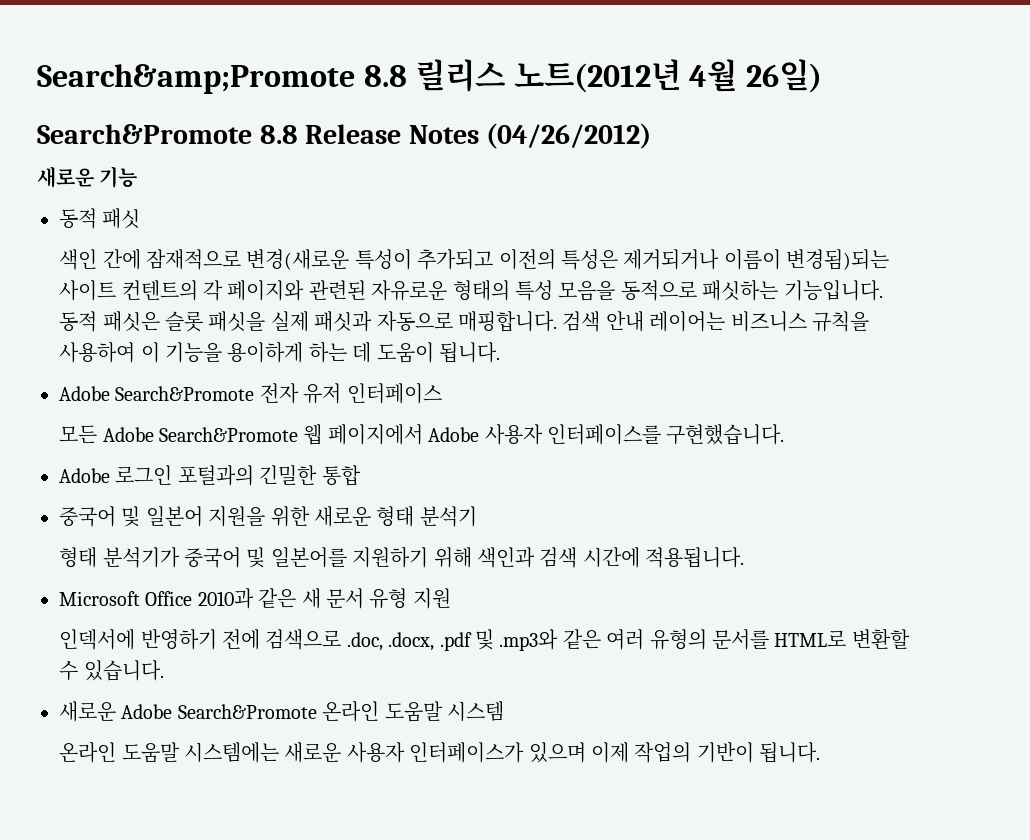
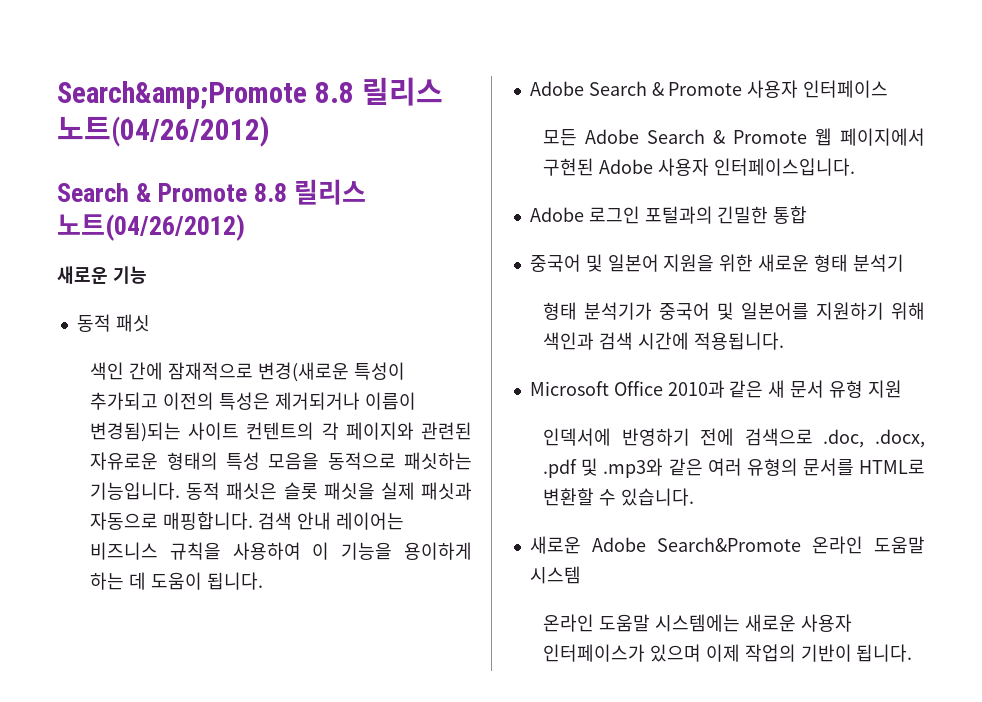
- Search&amp;Promote 8.8 릴리스 노트(2012년 4월 26일)
- Search&Promote 8.8 Release Notes (04/26/2012)
+ Search&amp;Promote 8.8 릴리스 노트(04/26/2012)
+ Search & Promote 8.8 릴리스 노트(04/26/2012)
- Adobe Search&Promote 전자 유저 인터페이스
+ Adobe Search & Promote 사용자 인터페이스
- 모든 Adobe Search&Promote 웹 페이지에서 Adobe 사용자 인터페이스를 구현했습니다.
+ 모든 Adobe Search & Promote 웹 페이지에서 구현된 Adobe 사용자 인터페이스입니다.

